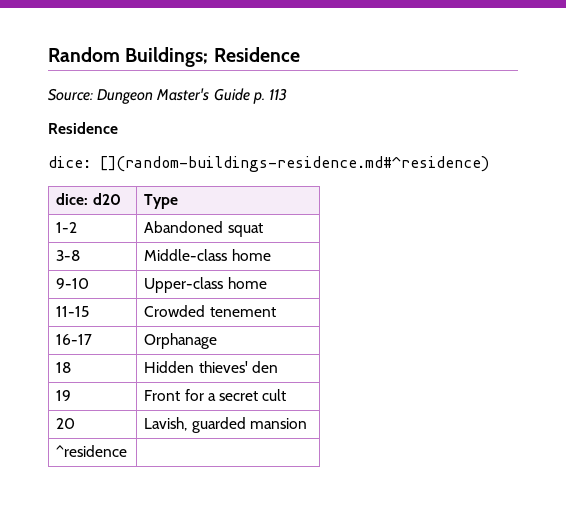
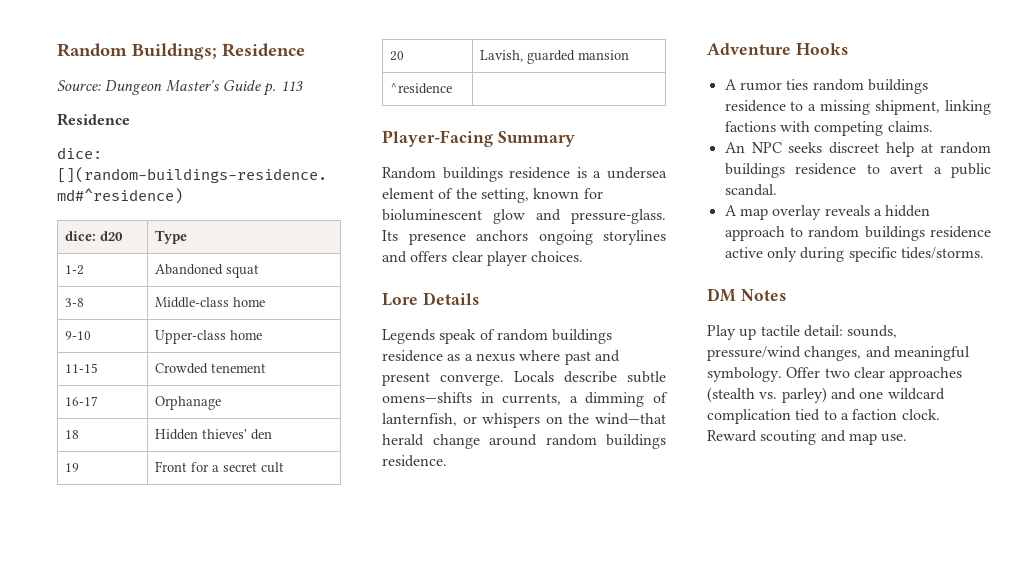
+ Player-Facing Summary
+ Random buildings residence is a undersea element of the setting, known for bioluminescent glow and pressure-glass. Its presence anchors ongoing storylines and offers clear player choices.
+ Lore Details
+ Legends speak of random buildings residence as a nexus where past and present converge. Locals describe subtle omens—shifts in currents, a dimming of lanternfish, or whispers on the wind—that herald change around random buildings residence.
+ Adventure Hooks
+ A rumor ties random buildings residence to a missing shipment, linking factions with competing claims.
+ An NPC seeks discreet help at random buildings residence to avert a public scandal.
+ A map overlay reveals a hidden approach to random buildings residence active only during specific tides/storms.
+ DM Notes
+ Play up tactile detail: sounds, pressure/wind changes, and meaningful symbology. Offer two clear approaches (stealth vs. parley) and one wildcard complication tied to a faction clock. Reward scouting and map use.

